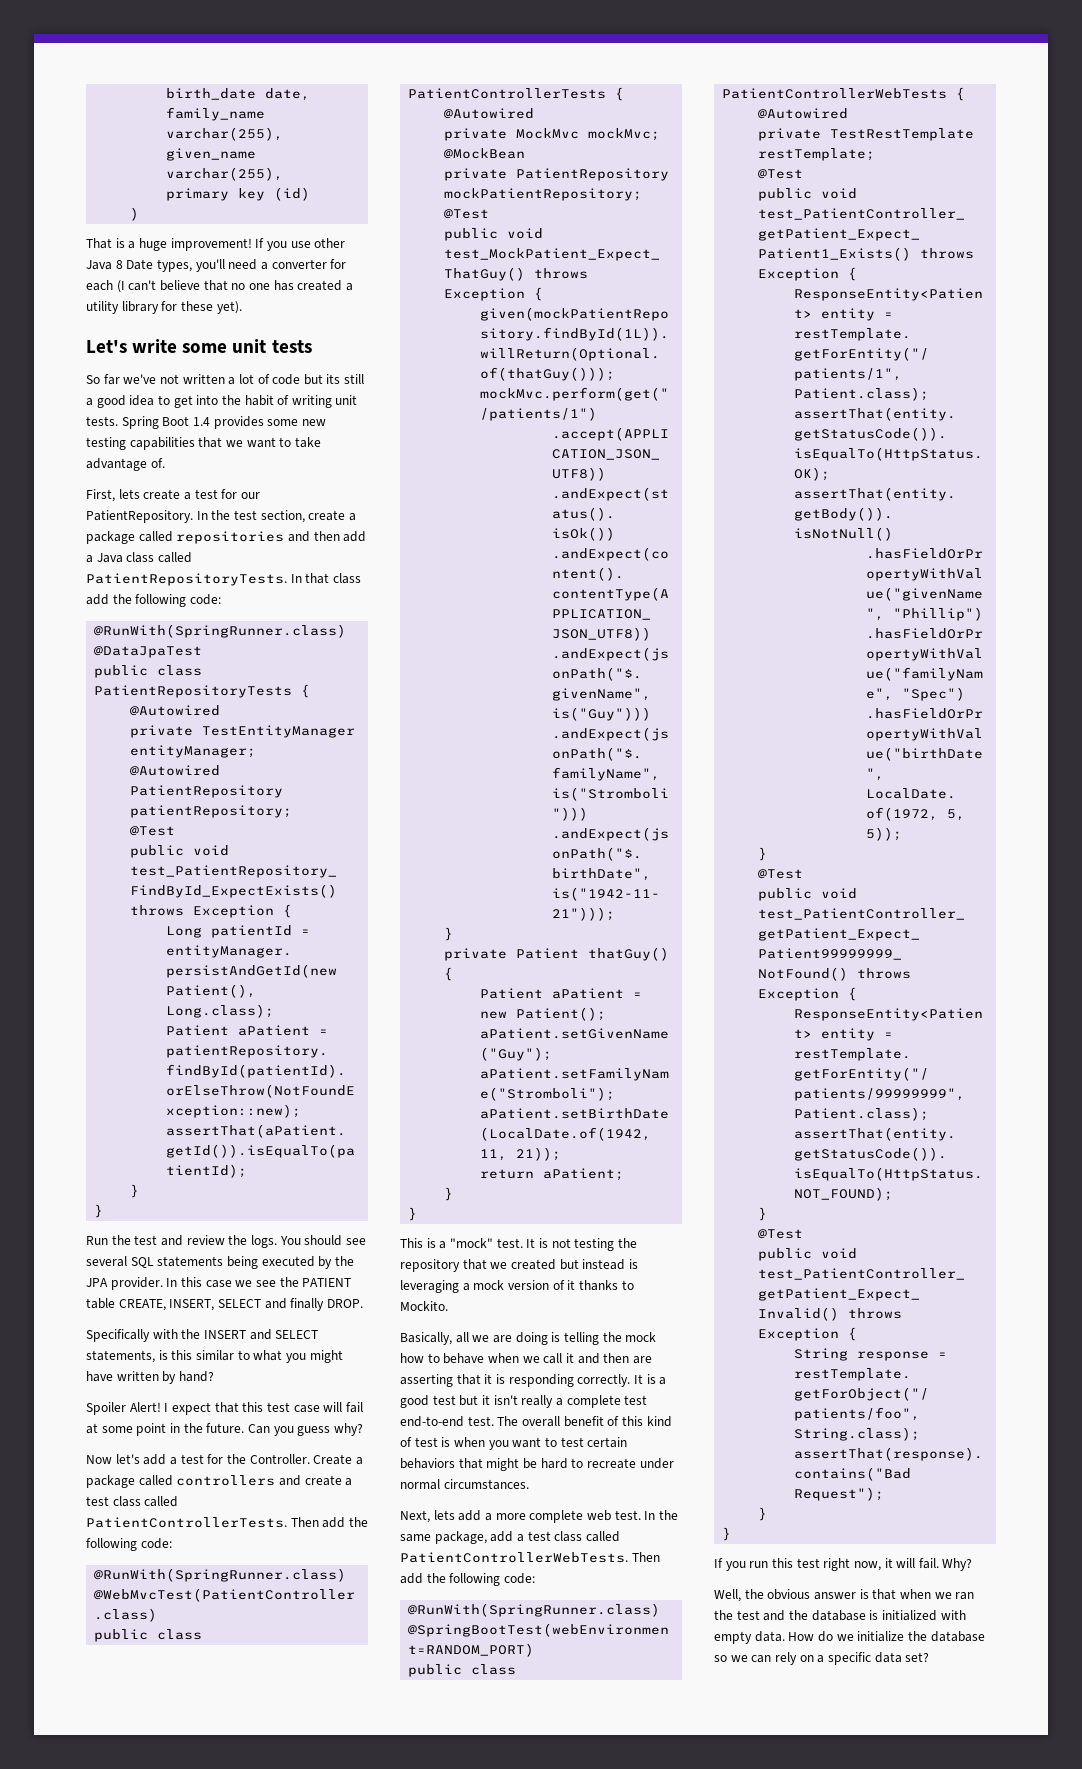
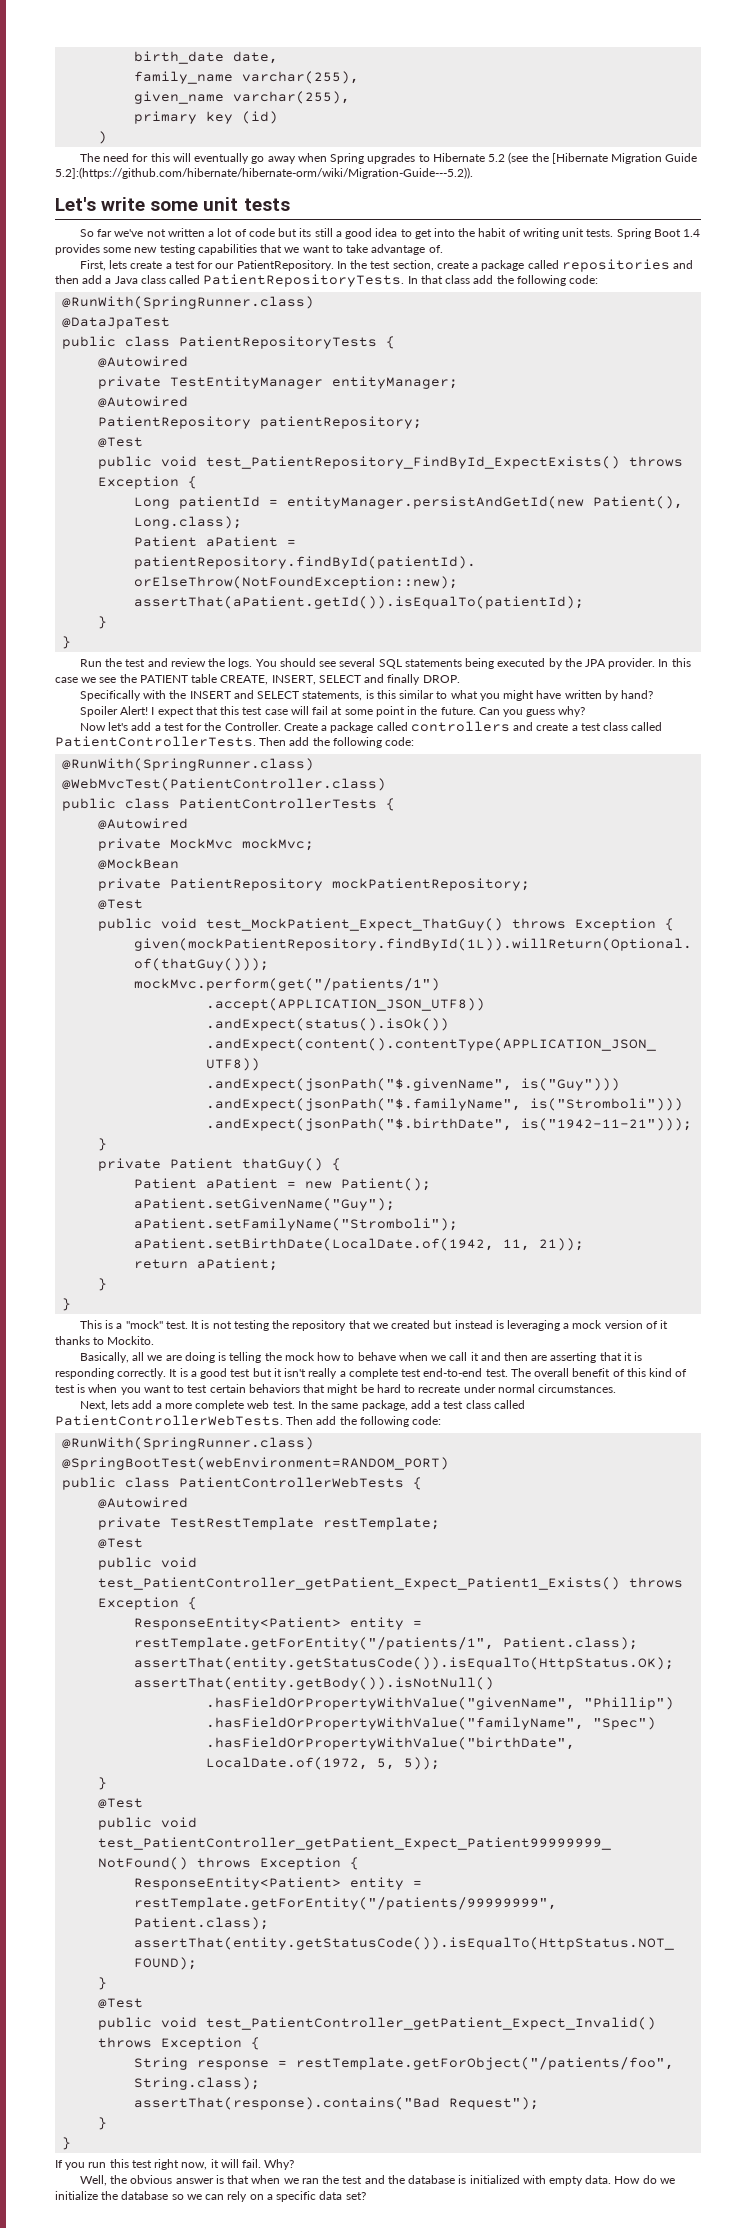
- That is a huge improvement! If you use other Java 8 Date types, you'll need a converter for each (I can't believe that no one has created a utility library for these yet).
+ The need for this will eventually go away when Spring upgrades to Hibernate 5.2 (see the [Hibernate Migration Guide 5.2]:(https://github.com/hibernate/hibernate-orm/wiki/Migration-Guide---5.2)).

